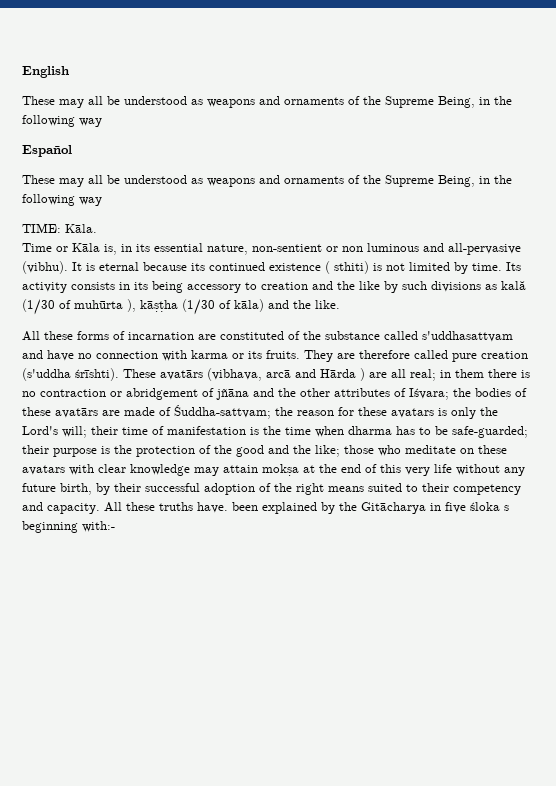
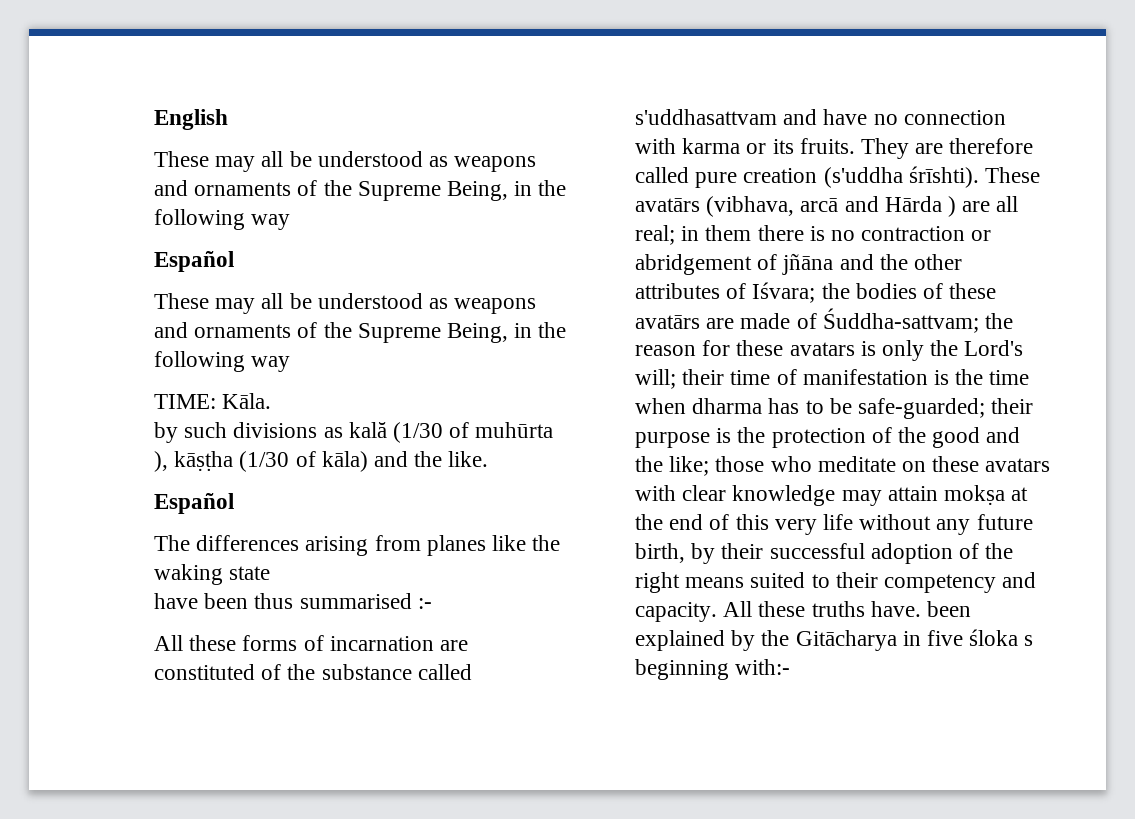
- Time or Kāla is, in its essential nature, non-sentient or non luminous and all-pervasive (vibhu). It is eternal because its continued existence ( sthiti) is not limited by time. Its activity consists in its being accessory to creation and the like by such divisions as kală (1/30 of muhūrta ), kāṣṭha (1/30 of kāla) and the like.
+ by such divisions as kală (1/30 of muhūrta ), kāṣṭha (1/30 of kāla) and the like.
+ Español
+ The differences arising from planes like the waking state
+ have been thus summarised :-

